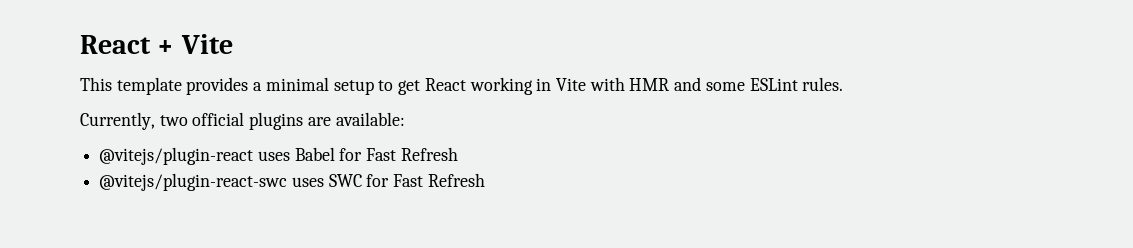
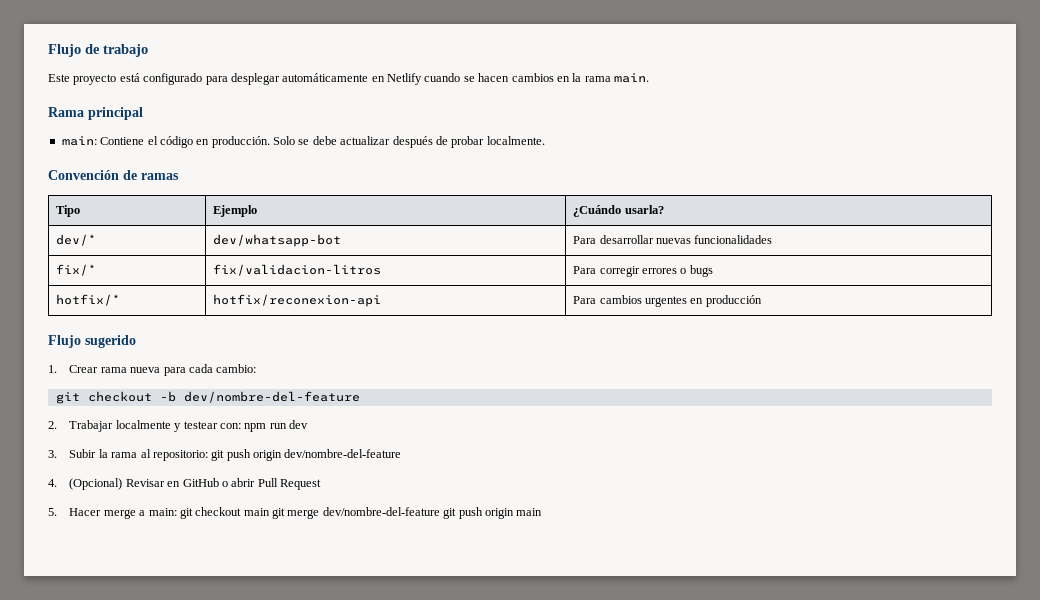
- React + Vite
- This template provides a minimal setup to get React working in Vite with HMR and some ESLint rules.
- Currently, two official plugins are available:
- @vitejs/plugin-react uses Babel for Fast Refresh
- @vitejs/plugin-react-swc uses SWC for Fast Refresh
+ Flujo de trabajo
+ Este proyecto está configurado para desplegar automáticamente en Netlify cuando se hacen cambios en la rama main.
+ Rama principal
+ main: Contiene el código en producción. Solo se debe actualizar después de probar localmente.
+ Convención de ramas
+ Tipo | Ejemplo | ¿Cuándo usarla?
+ dev/* | dev/whatsapp-bot | Para desarrollar nuevas funcionalidades
+ fix/* | fix/validacion-litros | Para corregir errores o bugs
+ hotfix/* | hotfix/reconexion-api | Para cambios urgentes en producción
+ Flujo sugerido
+ 1. Crear rama nueva para cada cambio:
+ git checkout -b dev/nombre-del-feature
+ 2. Trabajar localmente y testear con: npm run dev
+ 3. Subir la rama al repositorio: git push origin dev/nombre-del-feature
+ 4. (Opcional) Revisar en GitHub o abrir Pull Request
+ 5. Hacer merge a main: git checkout main git merge dev/nombre-del-feature git push origin main

